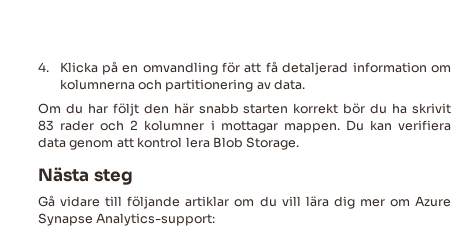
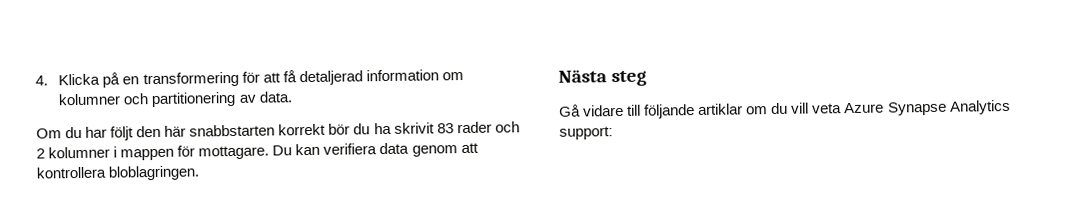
- 4. Klicka på en omvandling för att få detaljerad information om kolumnerna och partitionering av data.
+ 4. Klicka på en transformering för att få detaljerad information om kolumner och partitionering av data.
- Om du har följt den här snabb starten korrekt bör du ha skrivit 83 rader och 2 kolumner i mottagar mappen.
+ Om du har följt den här snabbstarten korrekt bör du ha skrivit 83 rader och 2 kolumner i mappen för mottagare.
- Du kan verifiera data genom att kontrol lera Blob Storage.
+ Du kan verifiera data genom att kontrollera bloblagringen.
- Gå vidare till följande artiklar om du vill lära dig mer om Azure Synapse Analytics-support:
+ Gå vidare till följande artiklar om du vill veta Azure Synapse Analytics support:

